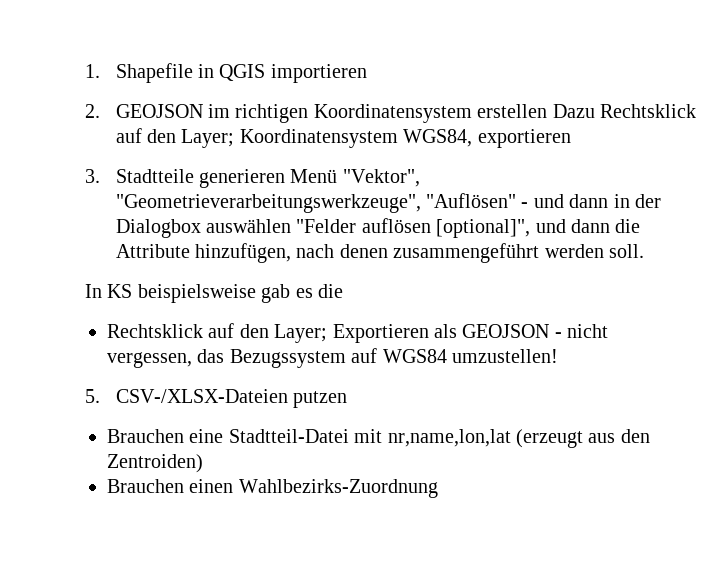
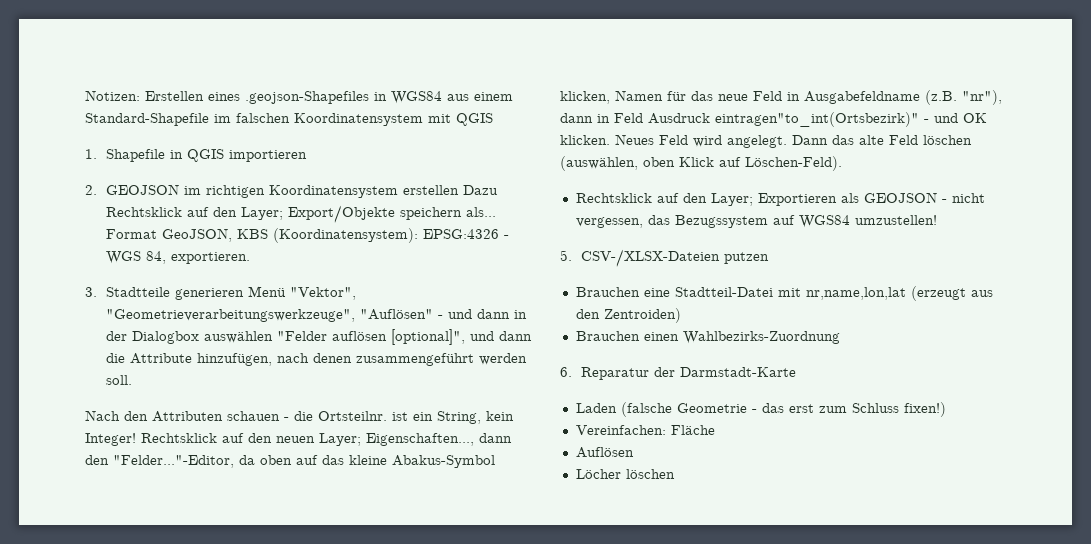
+ Notizen: Erstellen eines .geojson-Shapefiles in WGS84 aus einem Standard-Shapefile im falschen Koordinatensystem mit QGIS
- 2. GEOJSON im richtigen Koordinatensystem erstellen Dazu Rechtsklick auf den Layer; Koordinatensystem WGS84, exportieren
+ 2. GEOJSON im richtigen Koordinatensystem erstellen Dazu Rechtsklick auf den Layer; Export/Objekte speichern als... Format GeoJSON, KBS (Koordinatensystem): EPSG:4326 - WGS 84, exportieren.
- In KS beispielsweise gab es die
+ Nach den Attributen schauen - die Ortsteilnr. ist ein String, kein Integer! Rechtsklick auf den neuen Layer; Eigenschaften..., dann den "Felder..."-Editor, da oben auf das kleine Abakus-Symbol klicken, Namen für das neue Feld in Ausgabefeldname (z.B. "nr"), dann in Feld Ausdruck eintragen"to_int(Ortsbezirk)" - und OK klicken. Neues Feld wird angelegt. Dann das alte Feld löschen (auswählen, oben Klick auf Löschen-Feld).
+ 6. Reparatur der Darmstadt-Karte
+ Laden (falsche Geometrie - das erst zum Schluss fixen!)
+ Vereinfachen: Fläche
+ Auflösen
+ Löcher löschen

